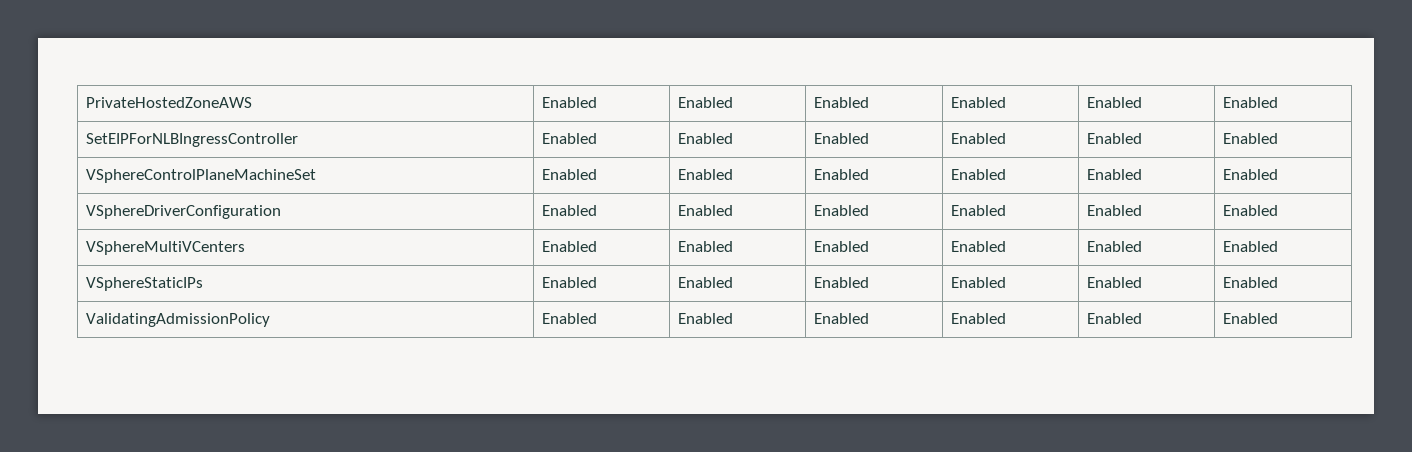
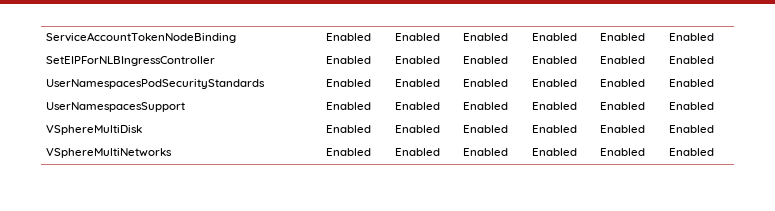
- PrivateHostedZoneAWS | Enabled | Enabled | Enabled | Enabled | Enabled | Enabled
+ ServiceAccountTokenNodeBinding | Enabled | Enabled | Enabled | Enabled | Enabled | Enabled
- VSphereControlPlaneMachineSet | Enabled | Enabled | Enabled | Enabled | Enabled | Enabled
- VSphereDriverConfiguration | Enabled | Enabled | Enabled | Enabled | Enabled | Enabled
- VSphereMultiVCenters | Enabled | Enabled | Enabled | Enabled | Enabled | Enabled
- VSphereStaticIPs | Enabled | Enabled | Enabled | Enabled | Enabled | Enabled
- ValidatingAdmissionPolicy | Enabled | Enabled | Enabled | Enabled | Enabled | Enabled
+ UserNamespacesPodSecurityStandards | Enabled | Enabled | Enabled | Enabled | Enabled | Enabled
+ UserNamespacesSupport | Enabled | Enabled | Enabled | Enabled | Enabled | Enabled
+ VSphereMultiDisk | Enabled | Enabled | Enabled | Enabled | Enabled | Enabled
+ VSphereMultiNetworks | Enabled | Enabled | Enabled | Enabled | Enabled | Enabled

